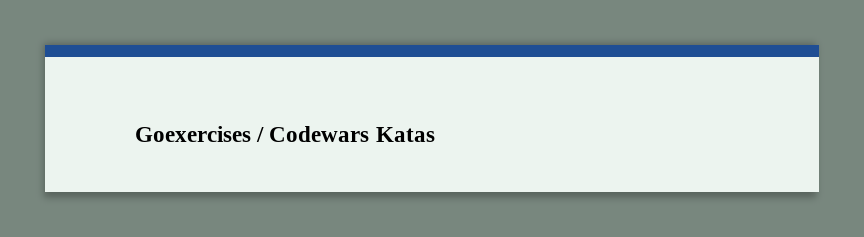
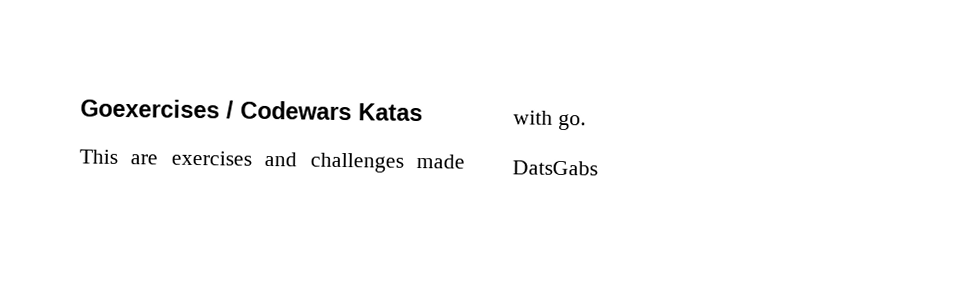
+ This are exercises and challenges made with go.
+ DatsGabs

